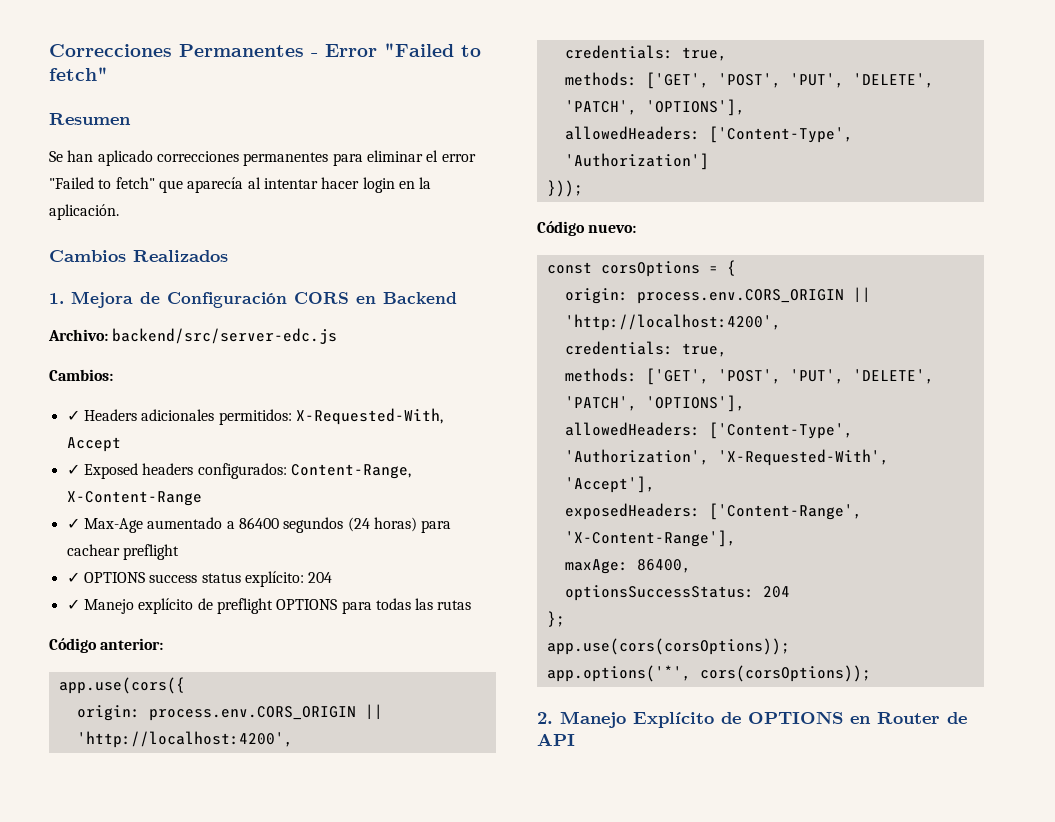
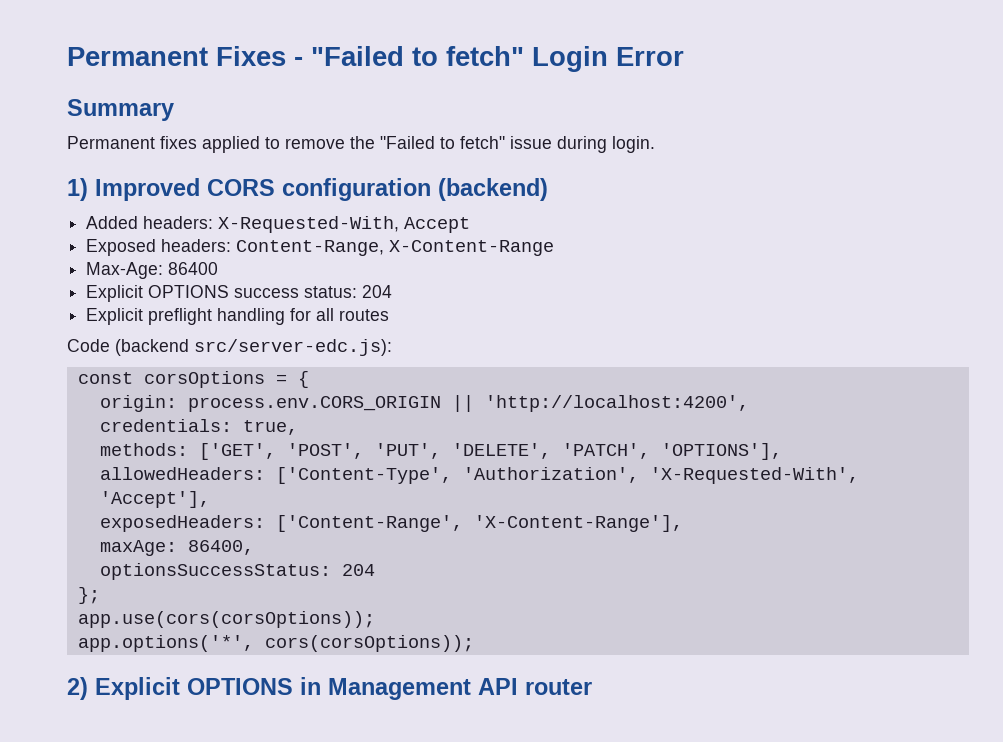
- Correcciones Permanentes - Error "Failed to fetch"
- Resumen
- Se han aplicado correcciones permanentes para eliminar el error "Failed to fetch" que aparecía al intentar hacer login en la aplicación.
- Cambios Realizados
- 1. Mejora de Configuración CORS en Backend
- Archivo: backend/src/server-edc.js
- Cambios:
- ✓ Headers adicionales permitidos: X-Requested-With, Accept
- ✓ Exposed headers configurados: Content-Range, X-Content-Range
- ✓ Max-Age aumentado a 86400 segundos (24 horas) para cachear preflight
- ✓ OPTIONS success status explícito: 204
- ✓ Manejo explícito de preflight OPTIONS para todas las rutas
- Código anterior:
- app.use(cors({
- origin: process.env.CORS_ORIGIN || 'http://localhost:4200',
- credentials: true,
- methods: ['GET', 'POST', 'PUT', 'DELETE', 'PATCH', 'OPTIONS'],
- allowedHeaders: ['Content-Type', 'Authorization']
- }));
- Código nuevo:
+ Permanent Fixes - "Failed to fetch" Login Error
+ Summary
+ Permanent fixes applied to remove the "Failed to fetch" issue during login.
+ 1) Improved CORS configuration (backend)
+ Added headers: X-Requested-With, Accept
+ Exposed headers: Content-Range, X-Content-Range
+ Max-Age: 86400
+ Explicit OPTIONS success status: 204
+ Explicit preflight handling for all routes
+ Code (backend src/server-edc.js):
- 2. Manejo Explícito de OPTIONS en Router de API
+ 2) Explicit OPTIONS in Management API router

